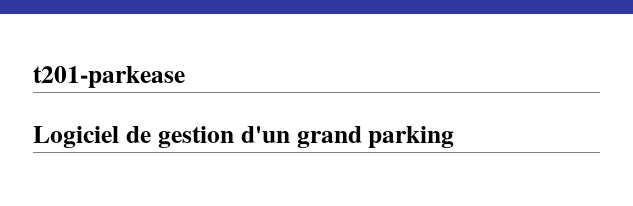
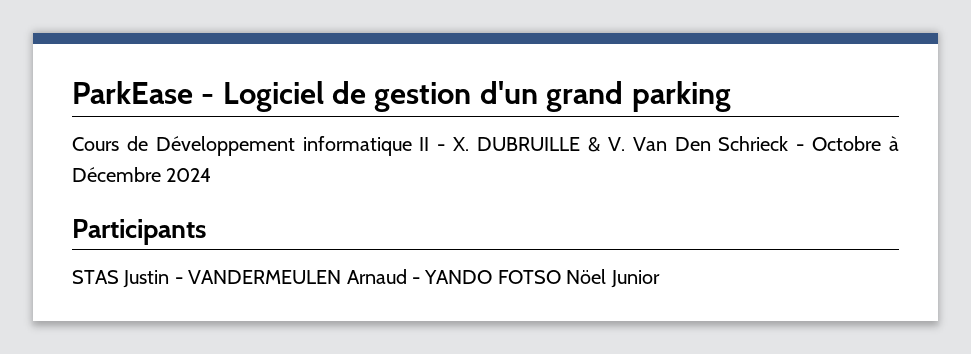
- t201-parkease
- Logiciel de gestion d'un grand parking
+ ParkEase - Logiciel de gestion d'un grand parking
+ Cours de Développement informatique II - X. DUBRUILLE & V. Van Den Schrieck - Octobre à Décembre 2024
+ Participants
+ STAS Justin - VANDERMEULEN Arnaud - YANDO FOTSO Nöel Junior

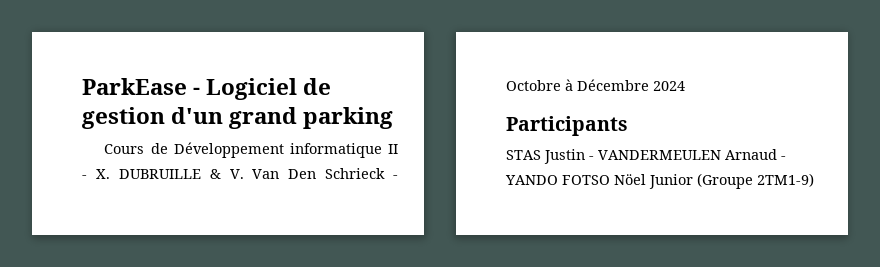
- STAS Justin - VANDERMEULEN Arnaud - YANDO FOTSO Nöel Junior
+ STAS Justin - VANDERMEULEN Arnaud - YANDO FOTSO Nöel Junior (Groupe 2TM1-9)

